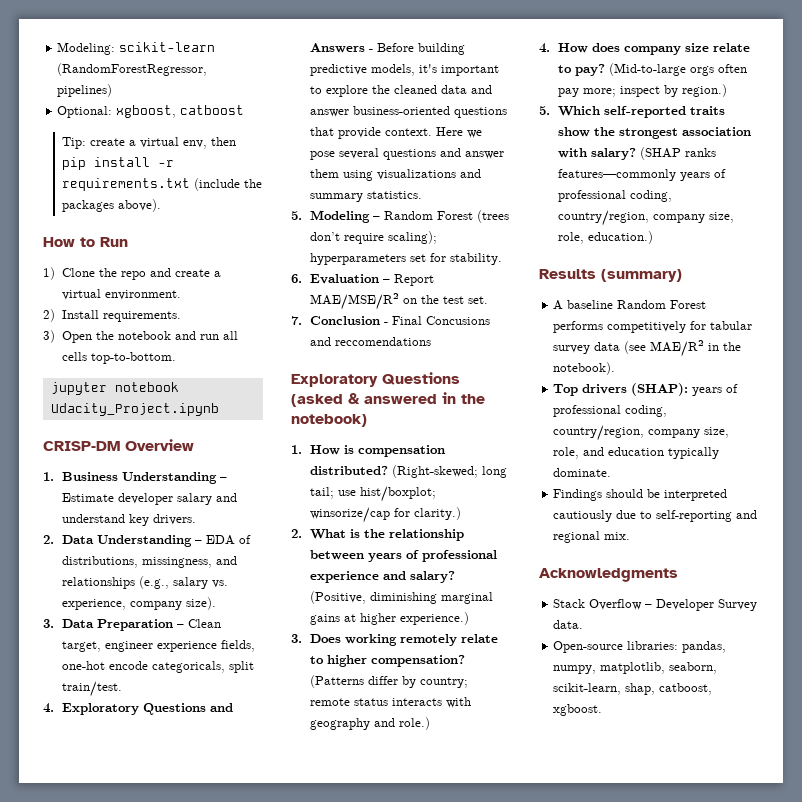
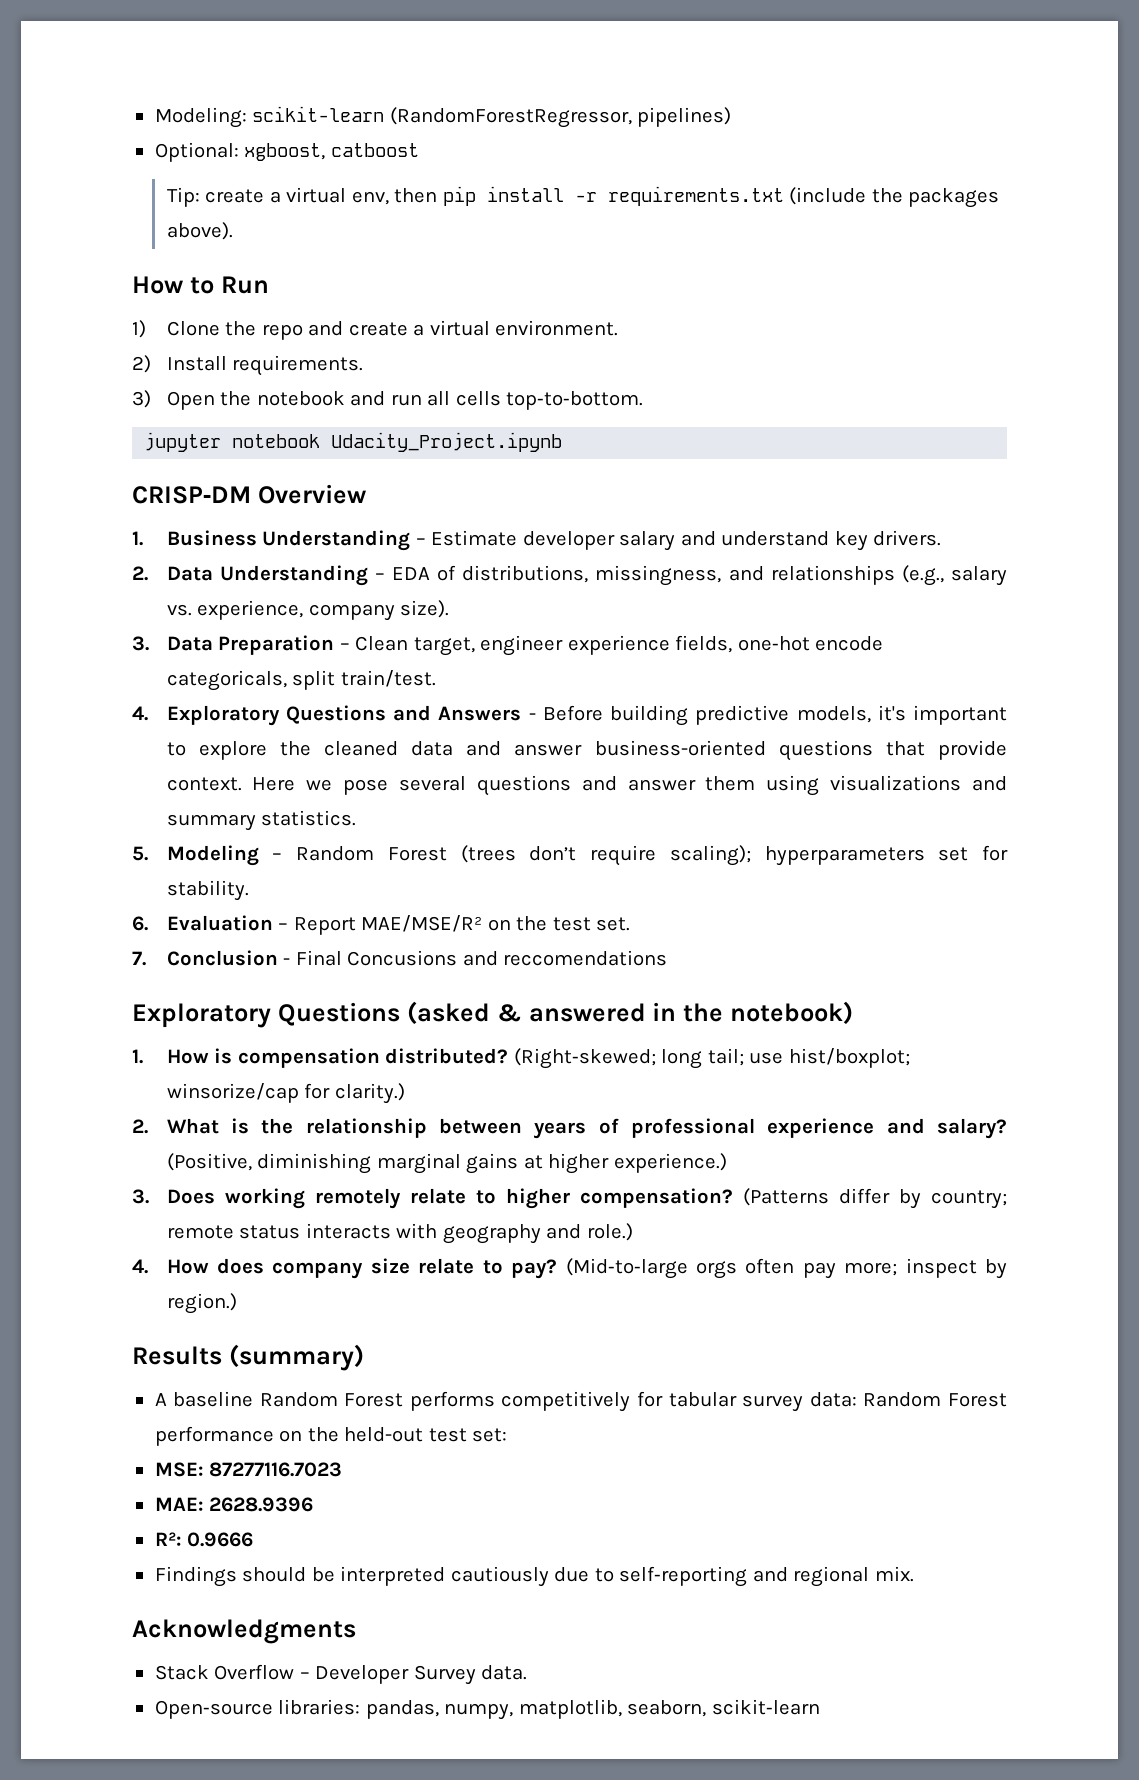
- 5. Which self‑reported traits show the strongest association with salary? (SHAP ranks features—commonly years of professional coding, country/region, company size, role, education.)
- A baseline Random Forest performs competitively for tabular survey data (see MAE/R² in the notebook).
- Top drivers (SHAP): years of professional coding, country/region, company size, role, and education typically dominate.
+ A baseline Random Forest performs competitively for tabular survey data: Random Forest performance on the held-out test set:
+ MSE: 87277116.7023
+ MAE: 2628.9396
+ R²: 0.9666
- Open‑source libraries: pandas, numpy, matplotlib, seaborn, scikit‑learn, shap, catboost, xgboost.
+ Open‑source libraries: pandas, numpy, matplotlib, seaborn, scikit‑learn

